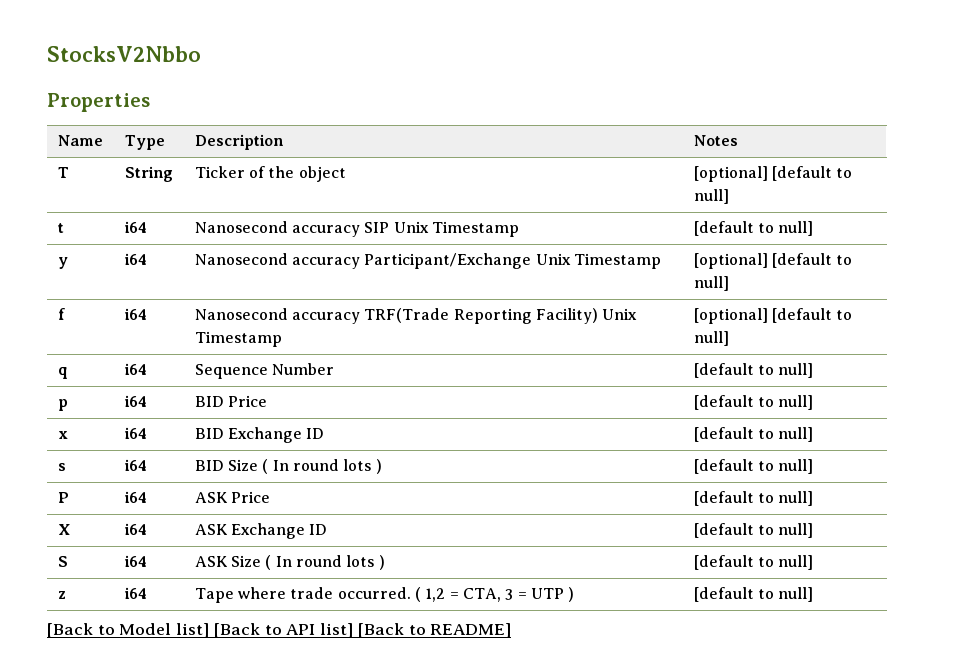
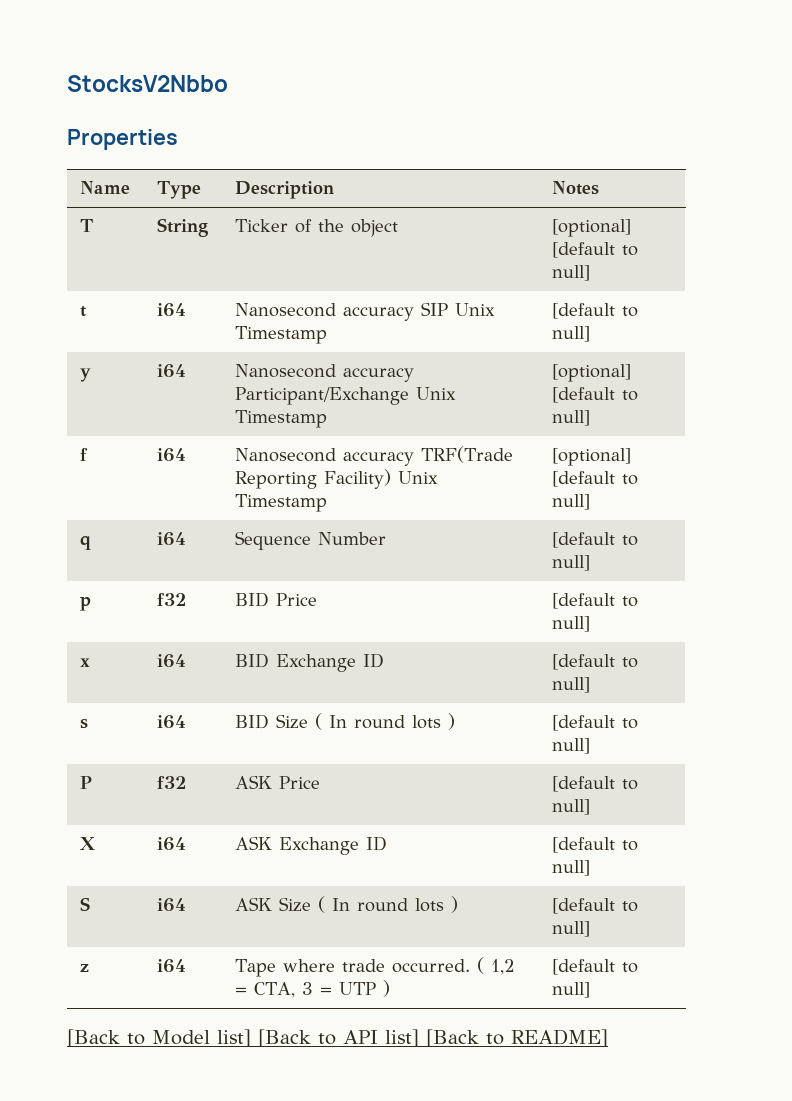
- p | i64 | BID Price | [default to null]
+ p | f32 | BID Price | [default to null]
- P | i64 | ASK Price | [default to null]
+ P | f32 | ASK Price | [default to null]

